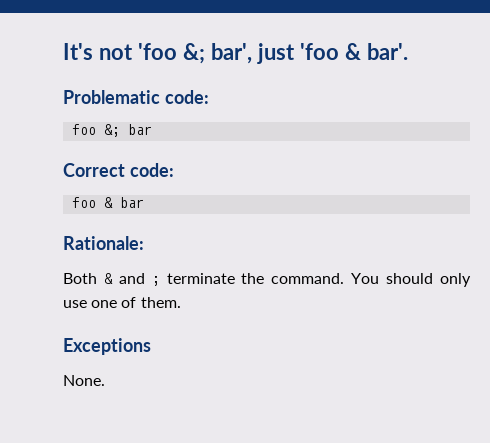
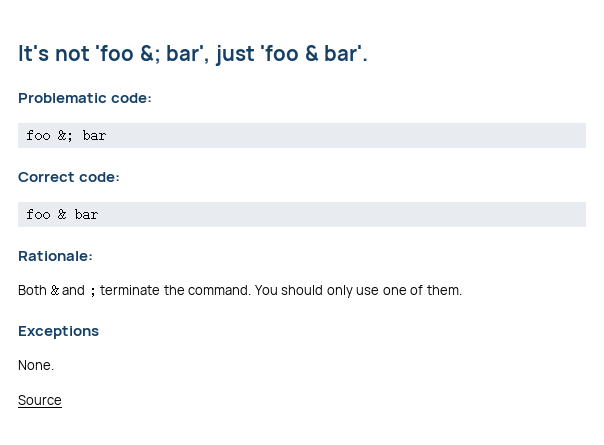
+ Source

